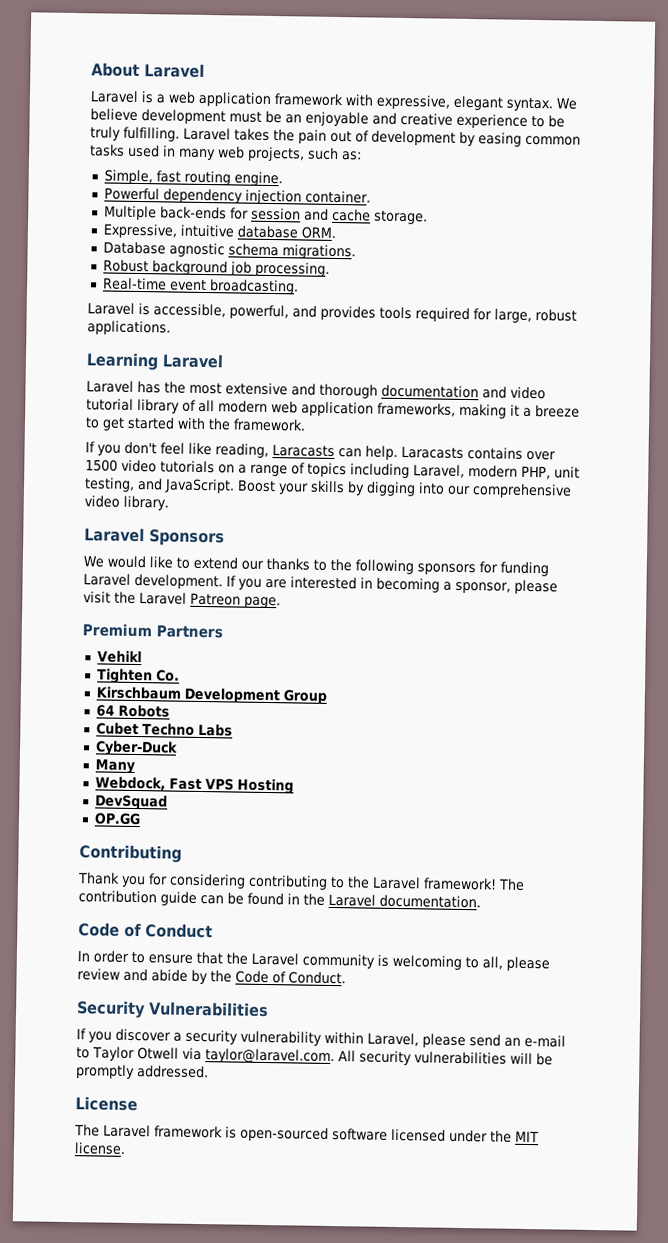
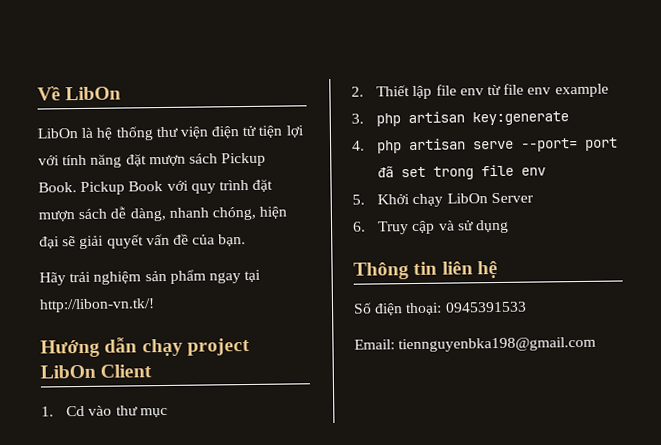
- About Laravel
- Laravel is a web application framework with expressive, elegant syntax. We believe development must be an enjoyable and creative experience to be truly fulfilling. Laravel takes the pain out of development by easing common tasks used in many web projects, such as:
- Simple, fast routing engine.
- Powerful dependency injection container.
- Multiple back-ends for session and cache storage.
- Expressive, intuitive database ORM.
- Database agnostic schema migrations.
- Robust background job processing.
- Real-time event broadcasting.
- Laravel is accessible, powerful, and provides tools required for large, robust applications.
- Learning Laravel
- Laravel has the most extensive and thorough documentation and video tutorial library of all modern web application frameworks, making it a breeze to get started with the framework.
- If you don't feel like reading, Laracasts can help. Laracasts contains over 1500 video tutorials on a range of topics including Laravel, modern PHP, unit testing, and JavaScript. Boost your skills by digging into our comprehensive video library.
- Laravel Sponsors
- We would like to extend our thanks to the following sponsors for funding Laravel development. If you are interested in becoming a sponsor, please visit the Laravel Patreon page.
- Premium Partners
- Vehikl
- Tighten Co.
- Kirschbaum Development Group
- 64 Robots
- Cubet Techno Labs
- Cyber-Duck
- Many
- Webdock, Fast VPS Hosting
- DevSquad
- OP.GG
- Contributing
- Thank you for considering contributing to the Laravel framework! The contribution guide can be found in the Laravel documentation.
- Code of Conduct
- In order to ensure that the Laravel community is welcoming to all, please review and abide by the Code of Conduct.
- Security Vulnerabilities
- If you discover a security vulnerability within Laravel, please send an e-mail to Taylor Otwell via taylor@laravel.com. All security vulnerabilities will be promptly addressed.
- License
- The Laravel framework is open-sourced software licensed under the MIT license.
+ Về LibOn
+ LibOn là hệ thống thư viện điện tử tiện lợi với tính năng đặt mượn sách Pickup Book. Pickup Book với quy trình đặt mượn sách dễ dàng, nhanh chóng, hiện đại sẽ giải quyết vấn đề của bạn.
+ Hãy trải nghiệm sản phẩm ngay tại http://libon-vn.tk/!
+ Hướng dẫn chạy project LibOn Client
+ 1. Cd vào thư mục
+ 2. Thiết lập file env từ file env example
+ 3. php artisan key:generate
+ 4. php artisan serve --port= port đã set trong file env
+ 5. Khởi chạy LibOn Server
+ 6. Truy cập và sử dụng
+ Thông tin liên hệ
+ Số điện thoại: 0945391533
+ Email: tiennguyenbka198@gmail.com

